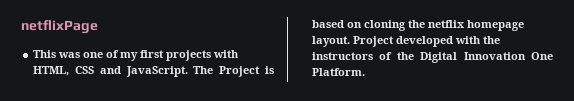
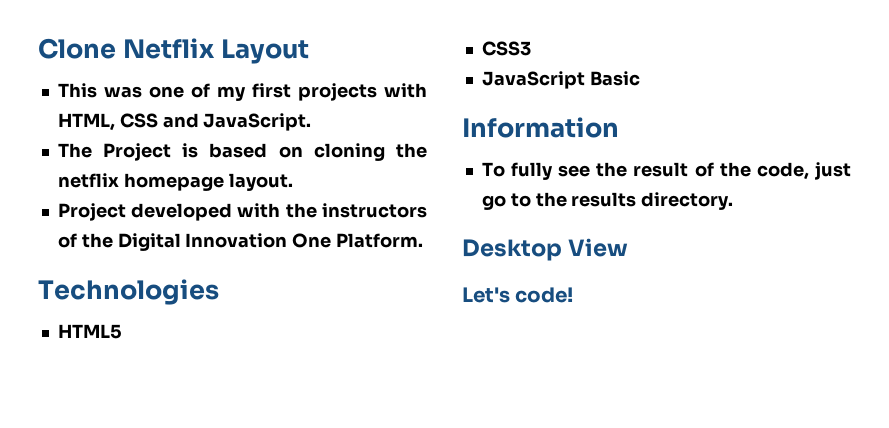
- netflixPage
+ Clone Netflix Layout
- This was one of my first projects with HTML, CSS and JavaScript. The Project is based on cloning the netflix homepage layout. Project developed with the instructors of the Digital Innovation One Platform.
+ This was one of my first projects with HTML, CSS and JavaScript.
+ The Project is based on cloning the netflix homepage layout.
+ Project developed with the instructors of the Digital Innovation One Platform.
+ Technologies
+ HTML5
+ CSS3
+ JavaScript Basic
+ Information
+ To fully see the result of the code, just go to the results directory.
+ Desktop View
+ Let's code!

